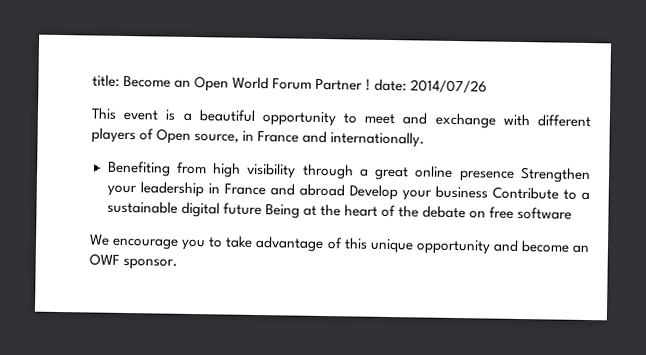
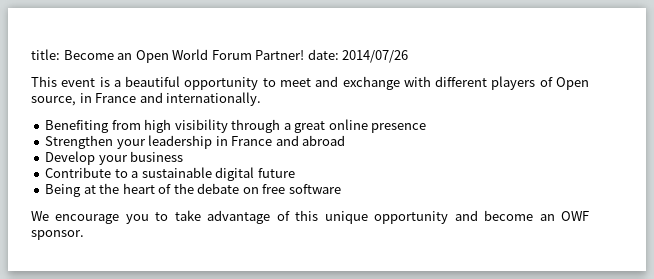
- title: Become an Open World Forum Partner ! date: 2014/07/26
+ title: Become an Open World Forum Partner! date: 2014/07/26
- Benefiting from high visibility through a great online presence Strengthen your leadership in France and abroad Develop your business Contribute to a sustainable digital future Being at the heart of the debate on free software
+ Benefiting from high visibility through a great online presence
+ Strengthen your leadership in France and abroad
+ Develop your business
+ Contribute to a sustainable digital future
+ Being at the heart of the debate on free software

